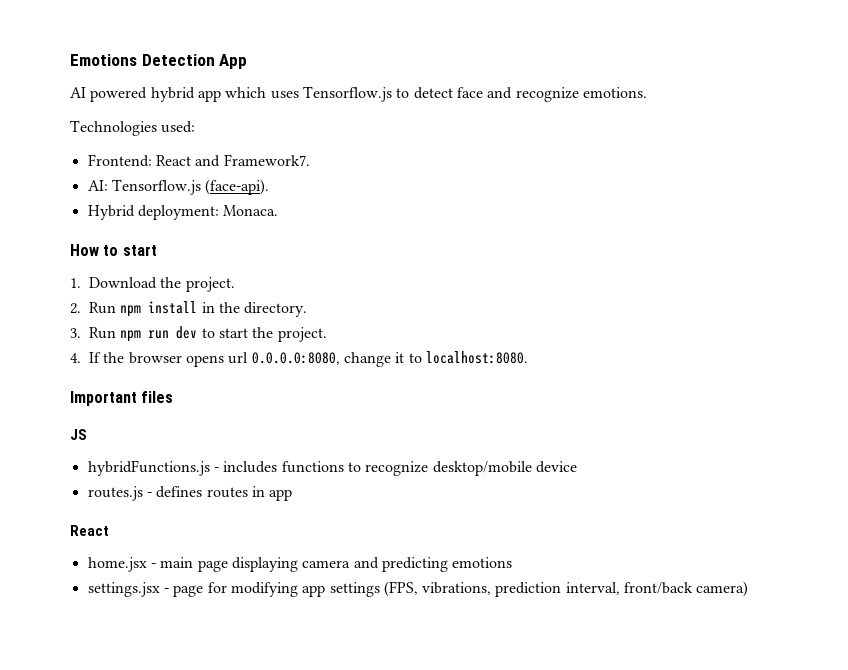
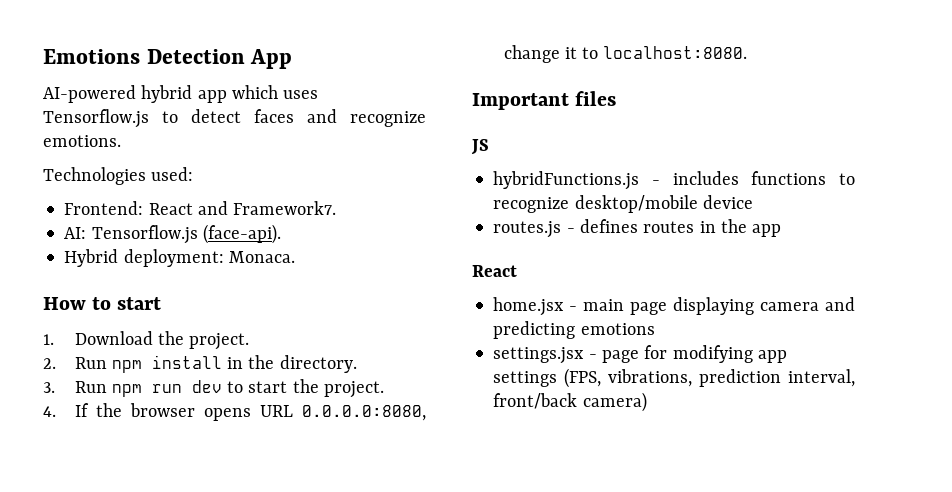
- AI powered hybrid app which uses Tensorflow.js to detect face and recognize emotions.
+ AI-powered hybrid app which uses Tensorflow.js to detect faces and recognize emotions.
- 4. If the browser opens url 0.0.0.0:8080, change it to localhost:8080.
+ 4. If the browser opens URL 0.0.0.0:8080, change it to localhost:8080.
- routes.js - defines routes in app
+ routes.js - defines routes in the app

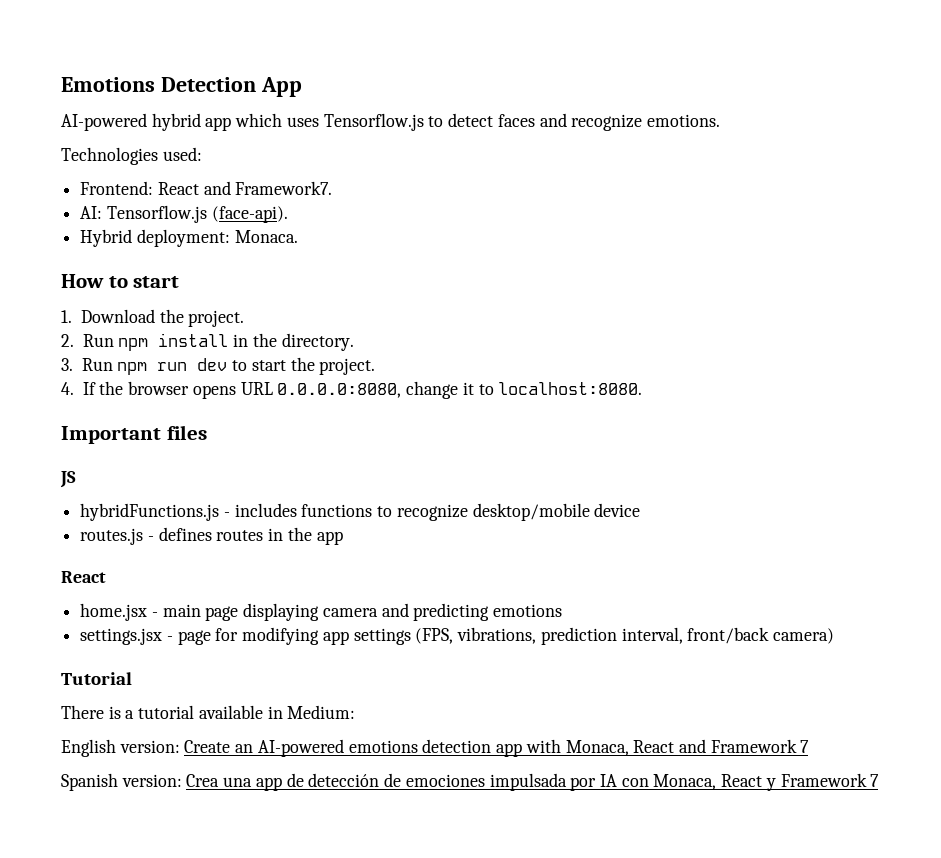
+ Tutorial
+ There is a tutorial available in Medium:
+ English version: Create an AI-powered emotions detection app with Monaca, React and Framework 7
+ Spanish version: Crea una app de detección de emociones impulsada por IA con Monaca, React y Framework 7

